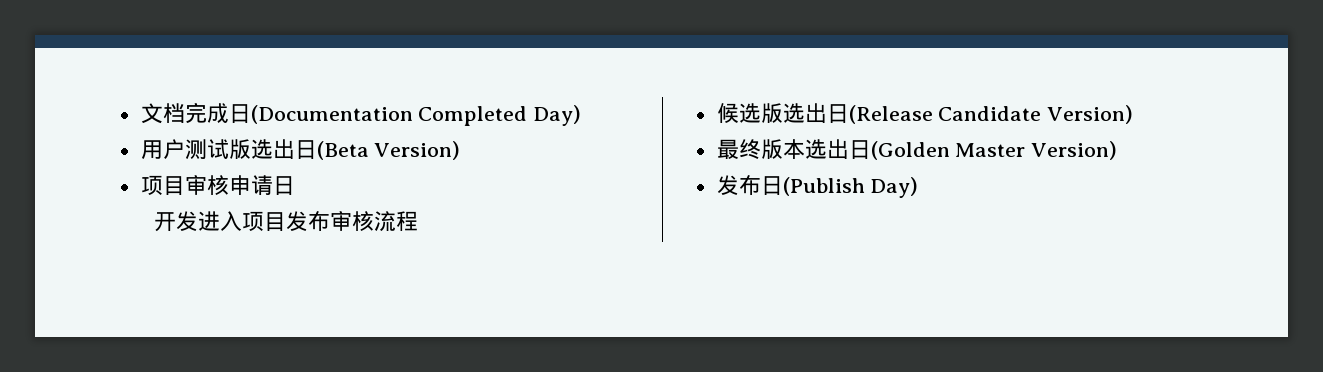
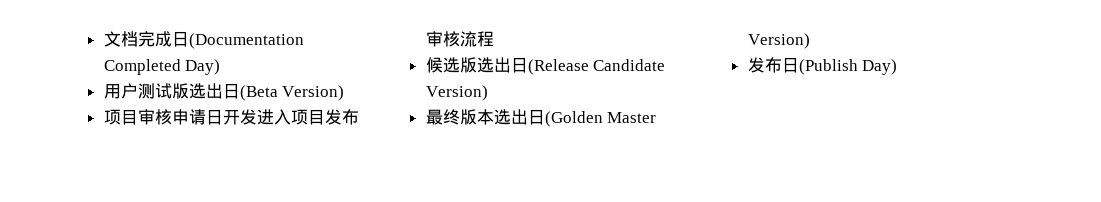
- 项目审核申请日
- 开发进入项目发布审核流程
+ 项目审核申请日开发进入项目发布审核流程

